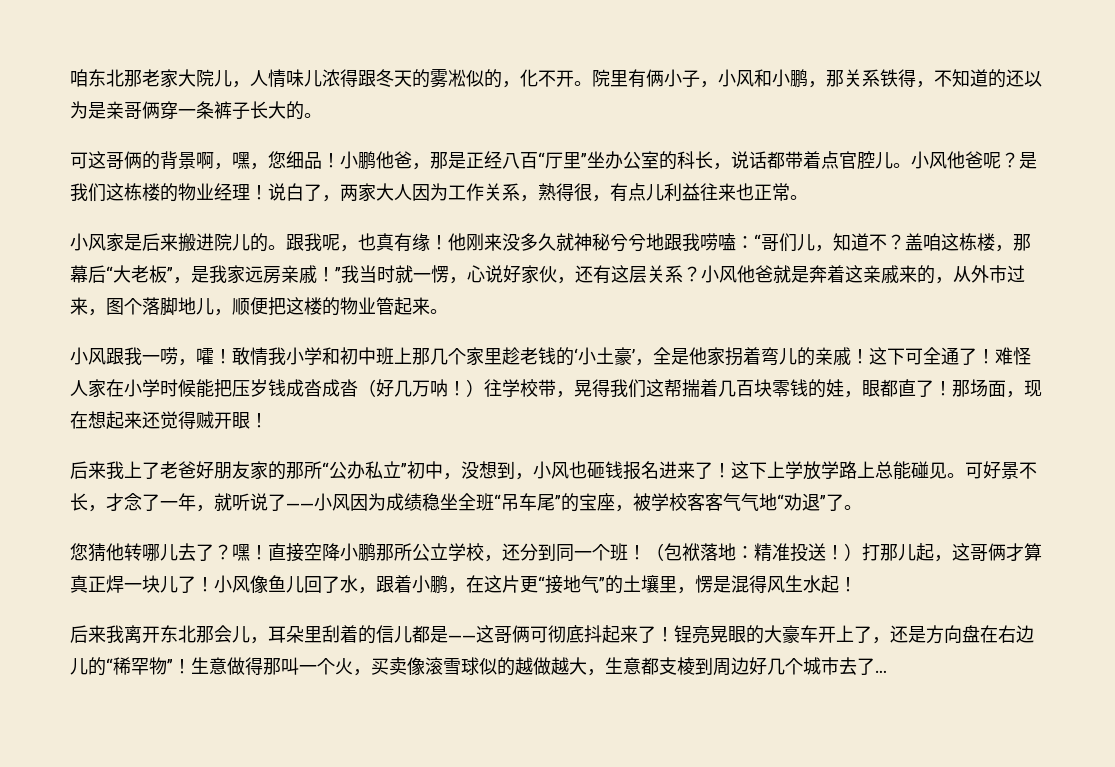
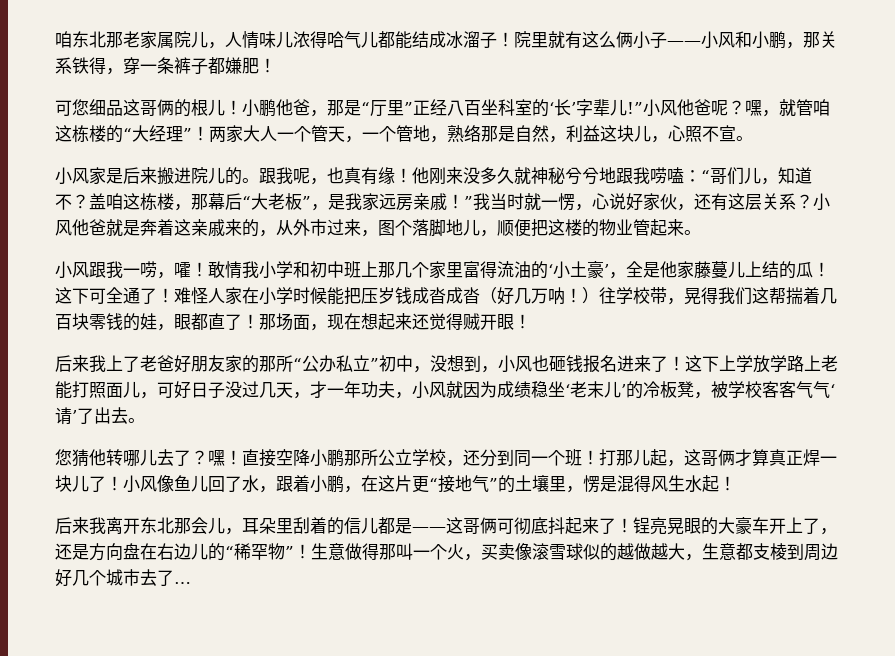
- 咱东北那老家大院儿，人情味儿浓得跟冬天的雾凇似的，化不开。院里有俩小子，小风和小鹏，那关系铁得，不知道的还以为是亲哥俩穿一条裤子长大的。
- 可这哥俩的背景啊，嘿，您细品！小鹏他爸，那是正经八百“厅里”坐办公室的科长，说话都带着点官腔儿。小风他爸呢？是我们这栋楼的物业经理！说白了，两家大人因为工作关系，熟得很，有点儿利益往来也正常。
+ 咱东北那老家属院儿，人情味儿浓得哈气儿都能结成冰溜子！院里就有这么俩小子——小风和小鹏，那关系铁得，穿一条裤子都嫌肥！
+ 可您细品这哥俩的根儿！小鹏他爸，那是“厅里”正经八百坐科室的‘长’字辈儿!”小风他爸呢？嘿，就管咱这栋楼的“大经理”！两家大人一个管天，一个管地，熟络那是自然，利益这块儿，心照不宣。
- 敢情我小学和初中班上那几个家里趁老钱的‘小土豪’，全是他家拐着弯儿的亲戚！
+ 敢情我小学和初中班上那几个家里富得流油的‘小土豪’，全是他家藤蔓儿上结的瓜！
- 这下上学放学路上总能碰见。可好景不长，才念了一年，就听说了——小风因为成绩稳坐全班“吊车尾”的宝座，被学校客客气气地“劝退”了。
+ 这下上学放学路上老能打照面儿，可好日子没过几天，才一年功夫，小风就因为成绩稳坐‘老末儿’的冷板凳，被学校客客气气‘请’了出去。
- （包袱落地：精准投送！）打那儿起，这哥俩才算真正焊一块儿了！
+ 打那儿起，这哥俩才算真正焊一块儿了！

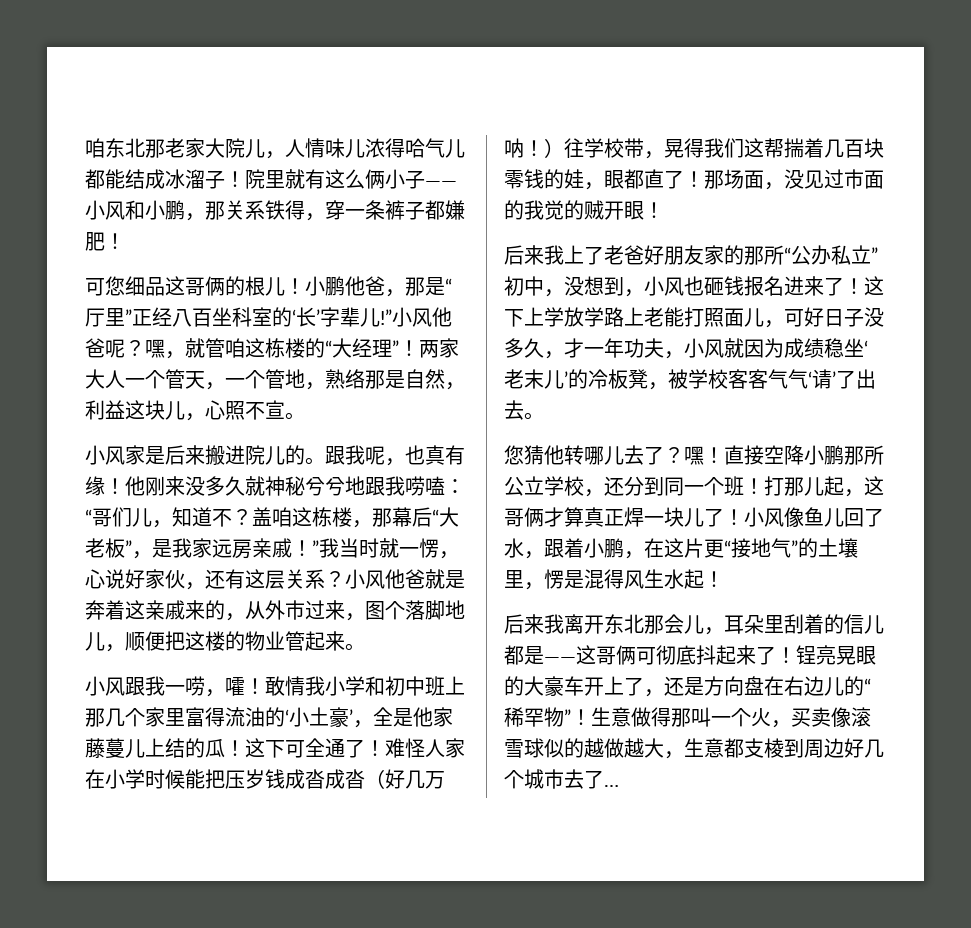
- 咱东北那老家属院儿，人情味儿浓得哈气儿都能结成冰溜子！
+ 咱东北那老家大院儿，人情味儿浓得哈气儿都能结成冰溜子！
- 那场面，现在想起来还觉得贼开眼！
+ 那场面，没见过市面的我觉的贼开眼！
- 这下上学放学路上老能打照面儿，可好日子没过几天，才一年功夫，小风就因为成绩稳坐‘老末儿’的冷板凳，被学校客客气气‘请’了出去。
+ 这下上学放学路上老能打照面儿，可好日子没多久，才一年功夫，小风就因为成绩稳坐‘老末儿’的冷板凳，被学校客客气气‘请’了出去。

